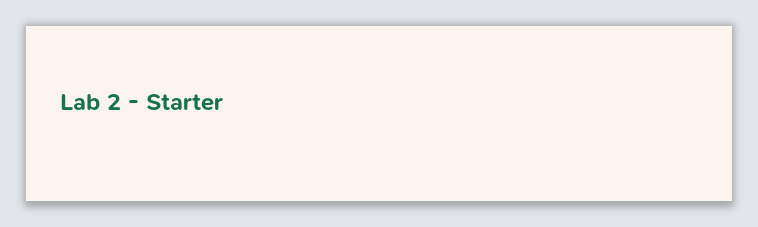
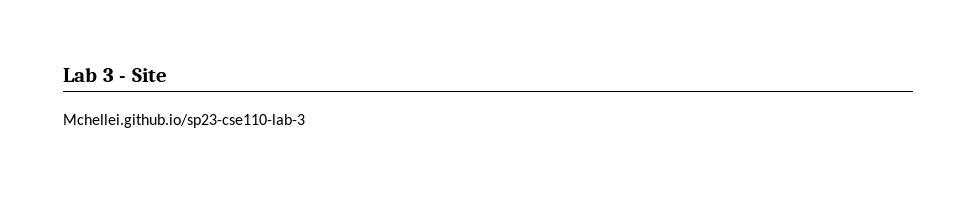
- Lab 2 - Starter
+ Lab 3 - Site
+ Mchellei.github.io/sp23-cse110-lab-3

